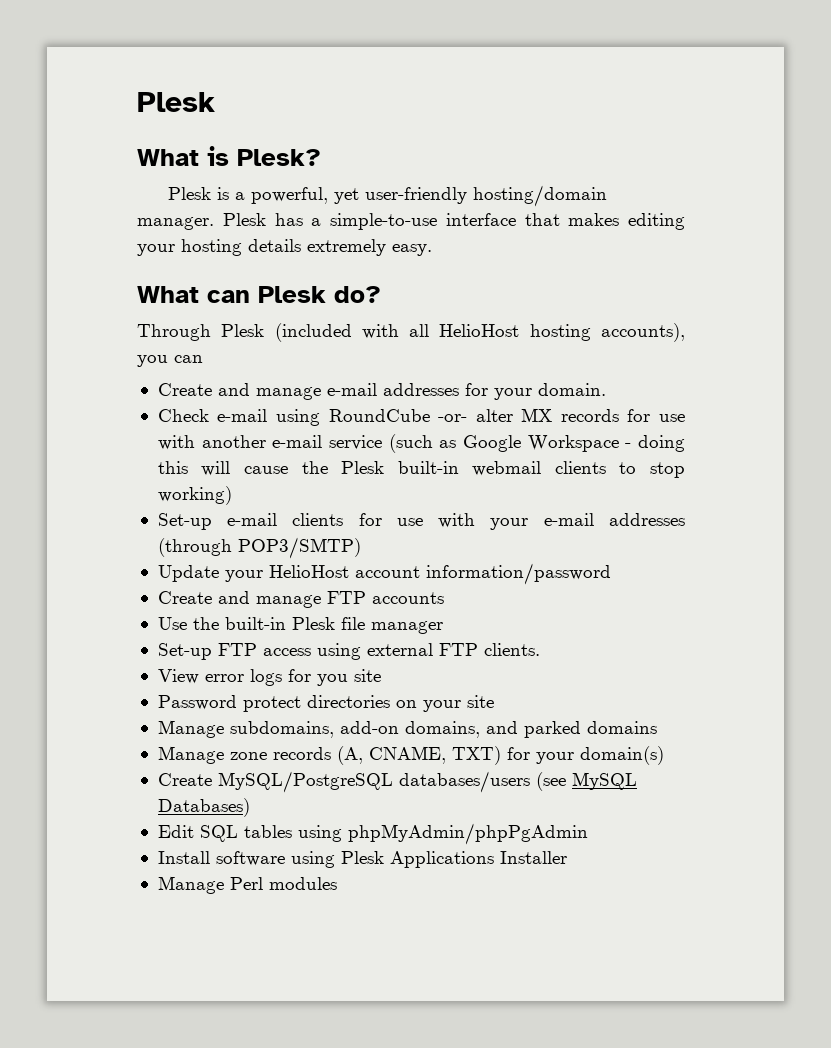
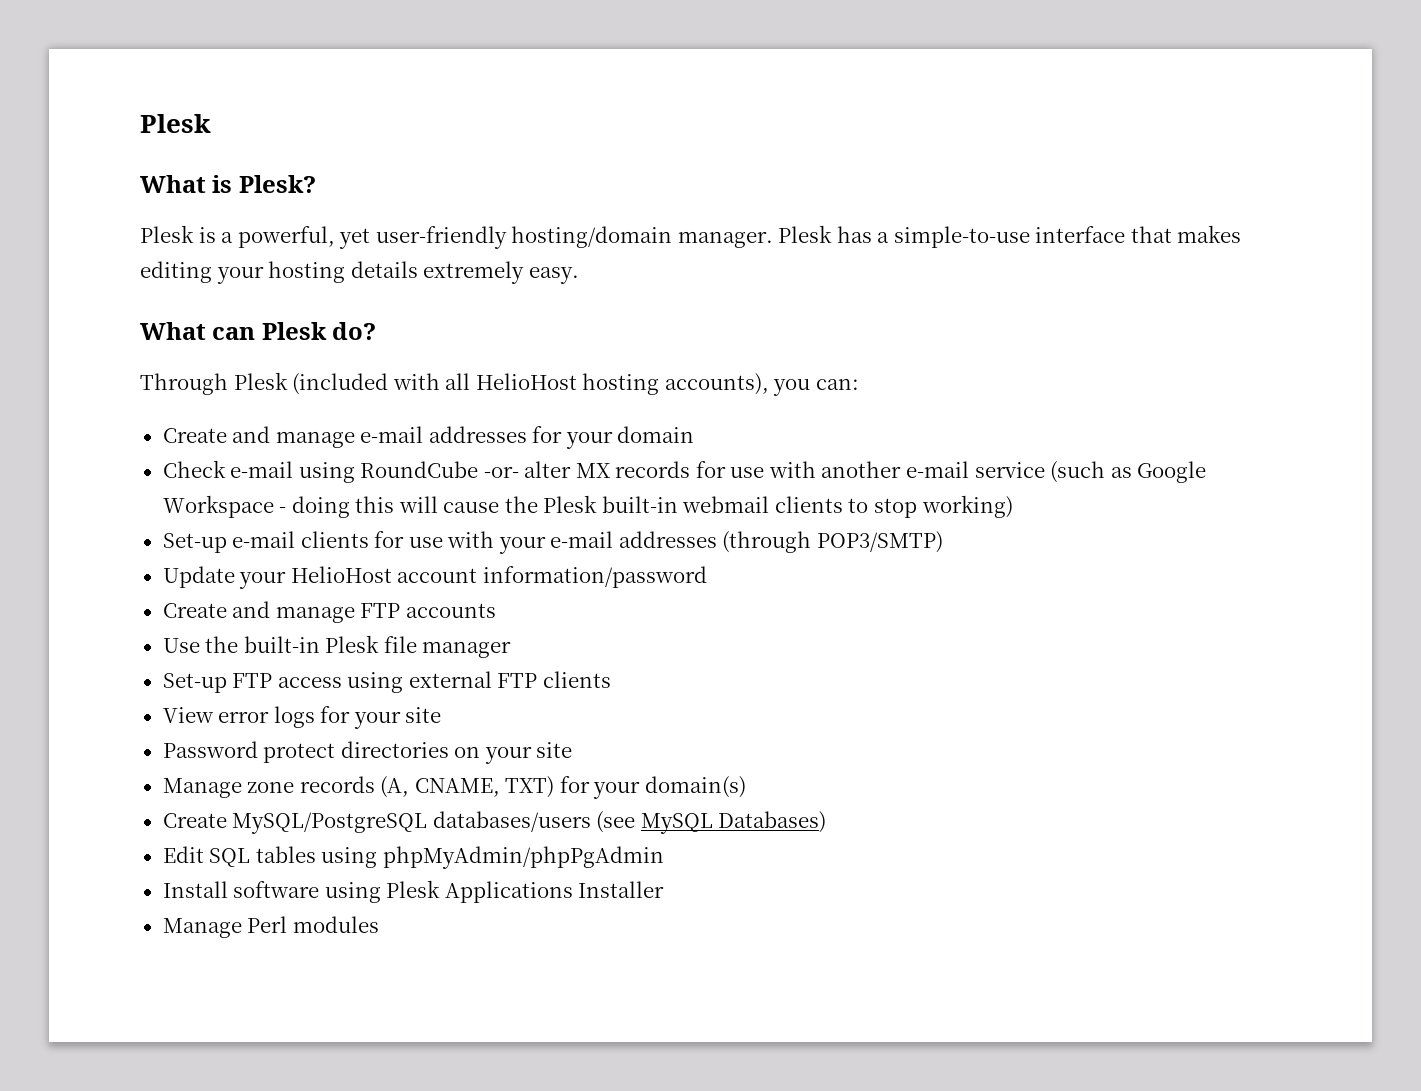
- Through Plesk (included with all HelioHost hosting accounts), you can
+ Through Plesk (included with all HelioHost hosting accounts), you can:
- Create and manage e-mail addresses for your domain.
+ Create and manage e-mail addresses for your domain
- Set-up FTP access using external FTP clients.
+ Set-up FTP access using external FTP clients
- View error logs for you site
+ View error logs for your site
- Manage subdomains, add-on domains, and parked domains

